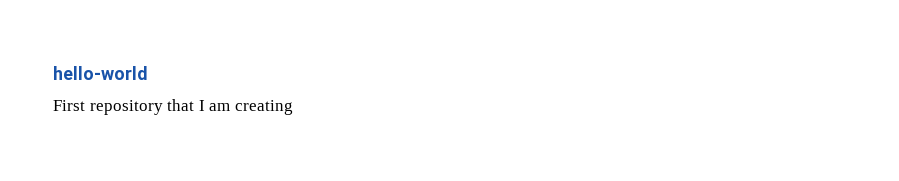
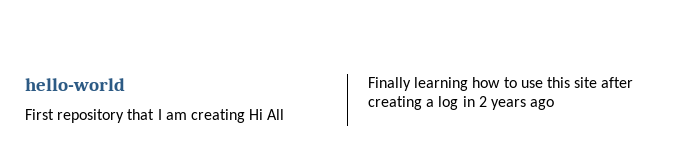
- First repository that I am creating
+ First repository that I am creating Hi All Finally learning how to use this site after creating a log in 2 years ago

